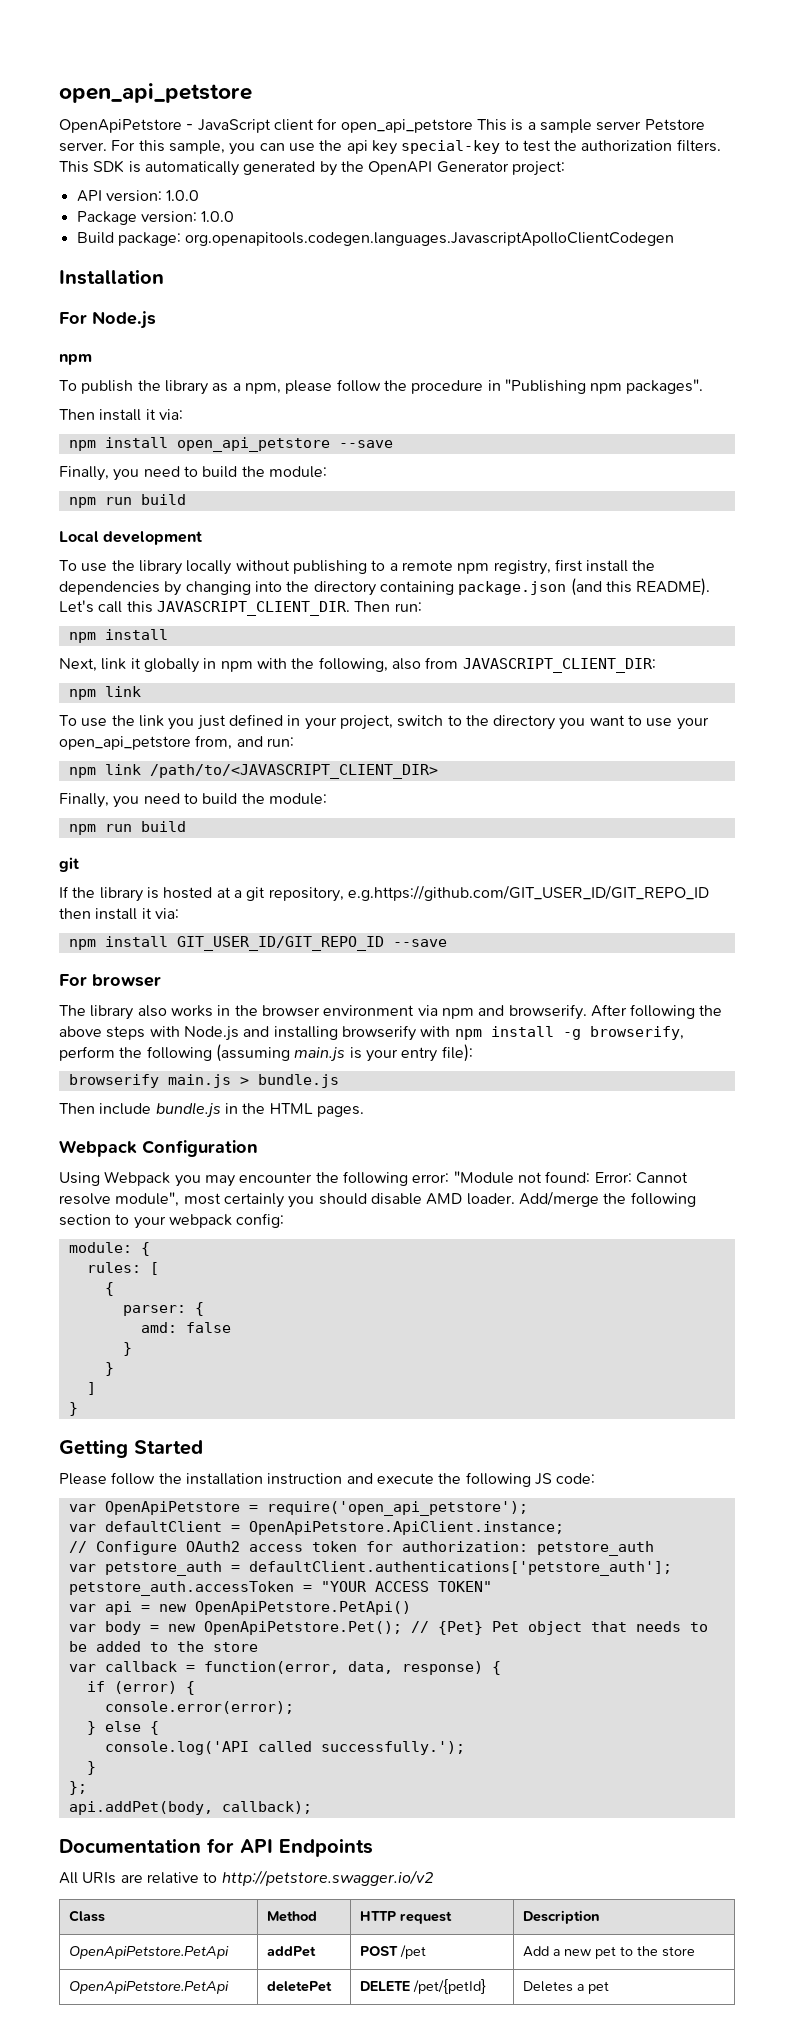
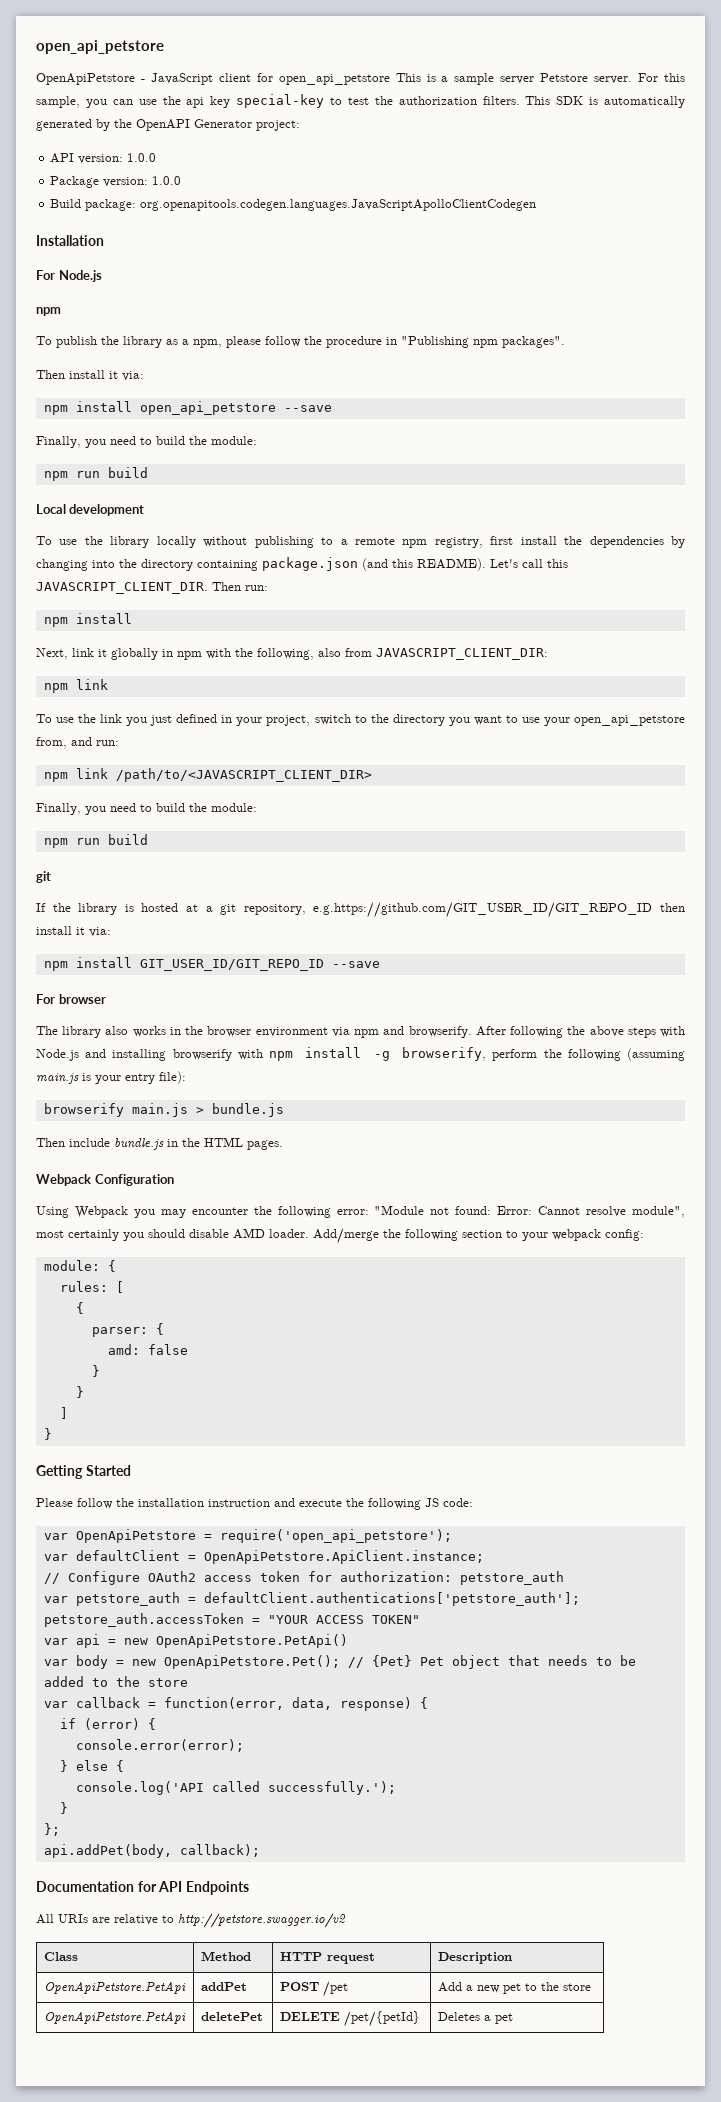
- Build package: org.openapitools.codegen.languages.JavascriptApolloClientCodegen
+ Build package: org.openapitools.codegen.languages.JavaScriptApolloClientCodegen

